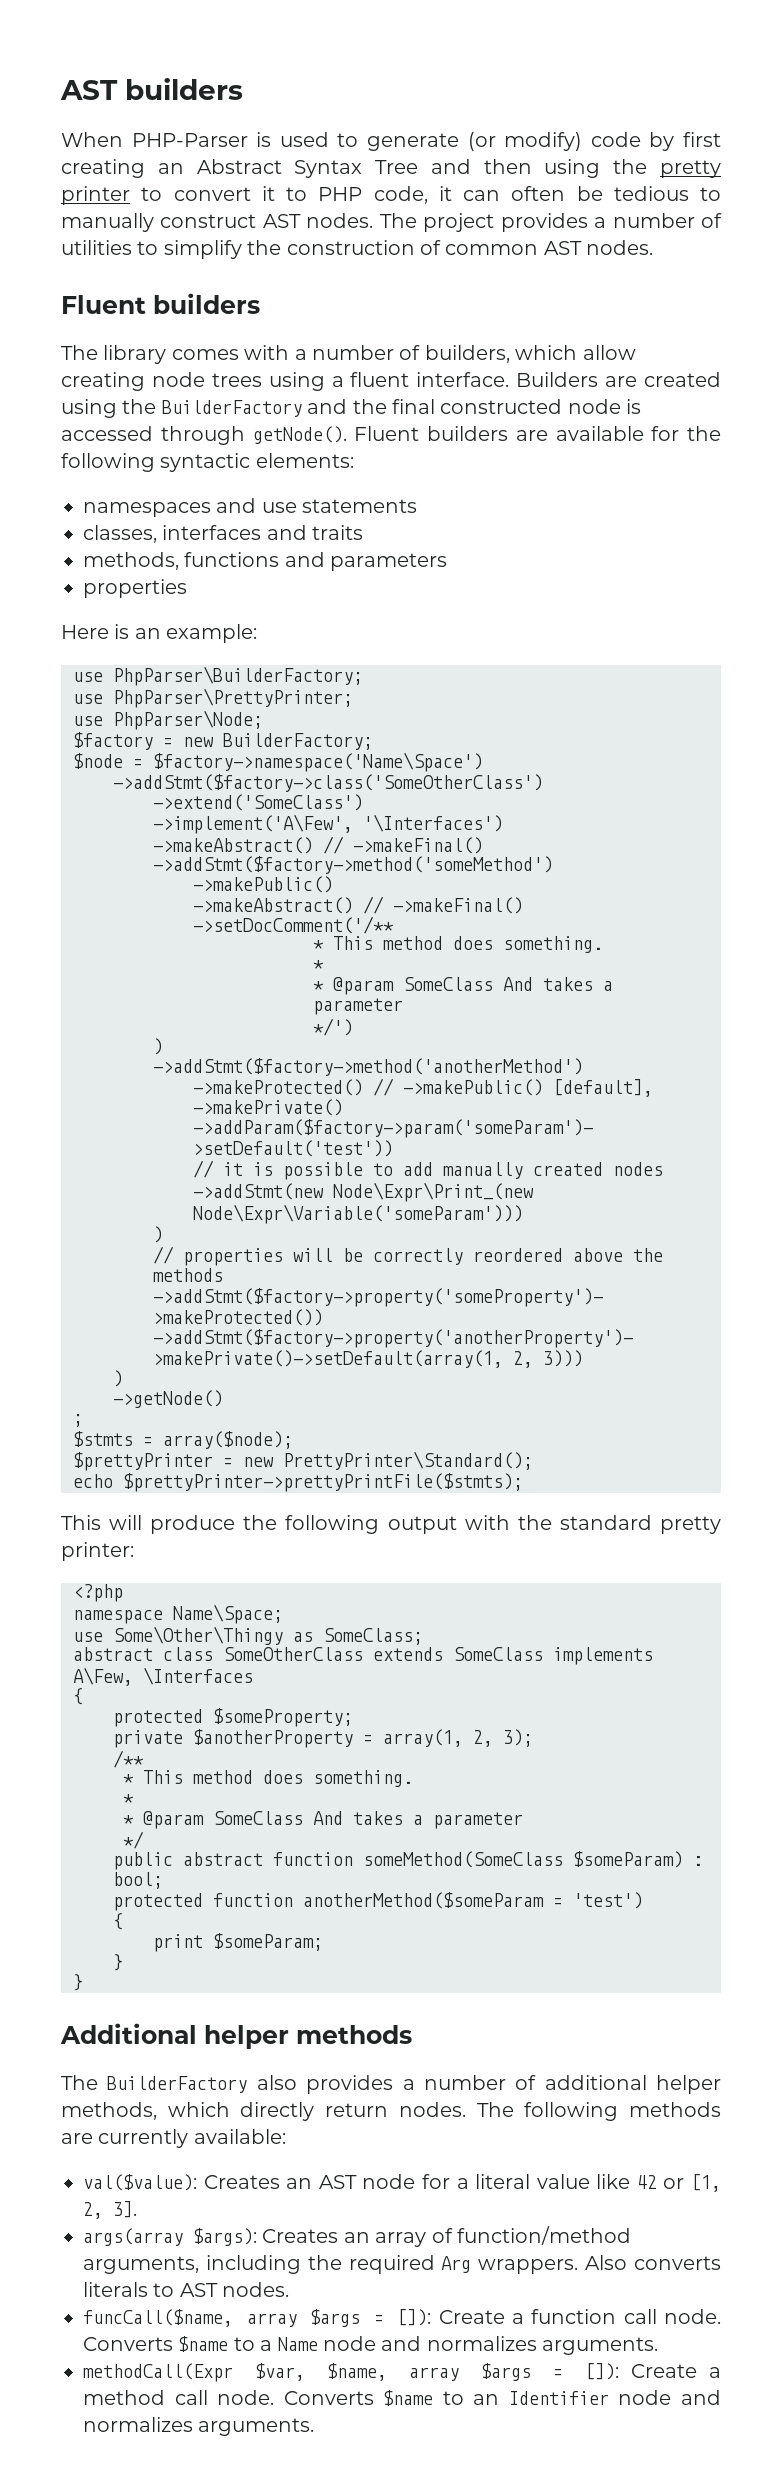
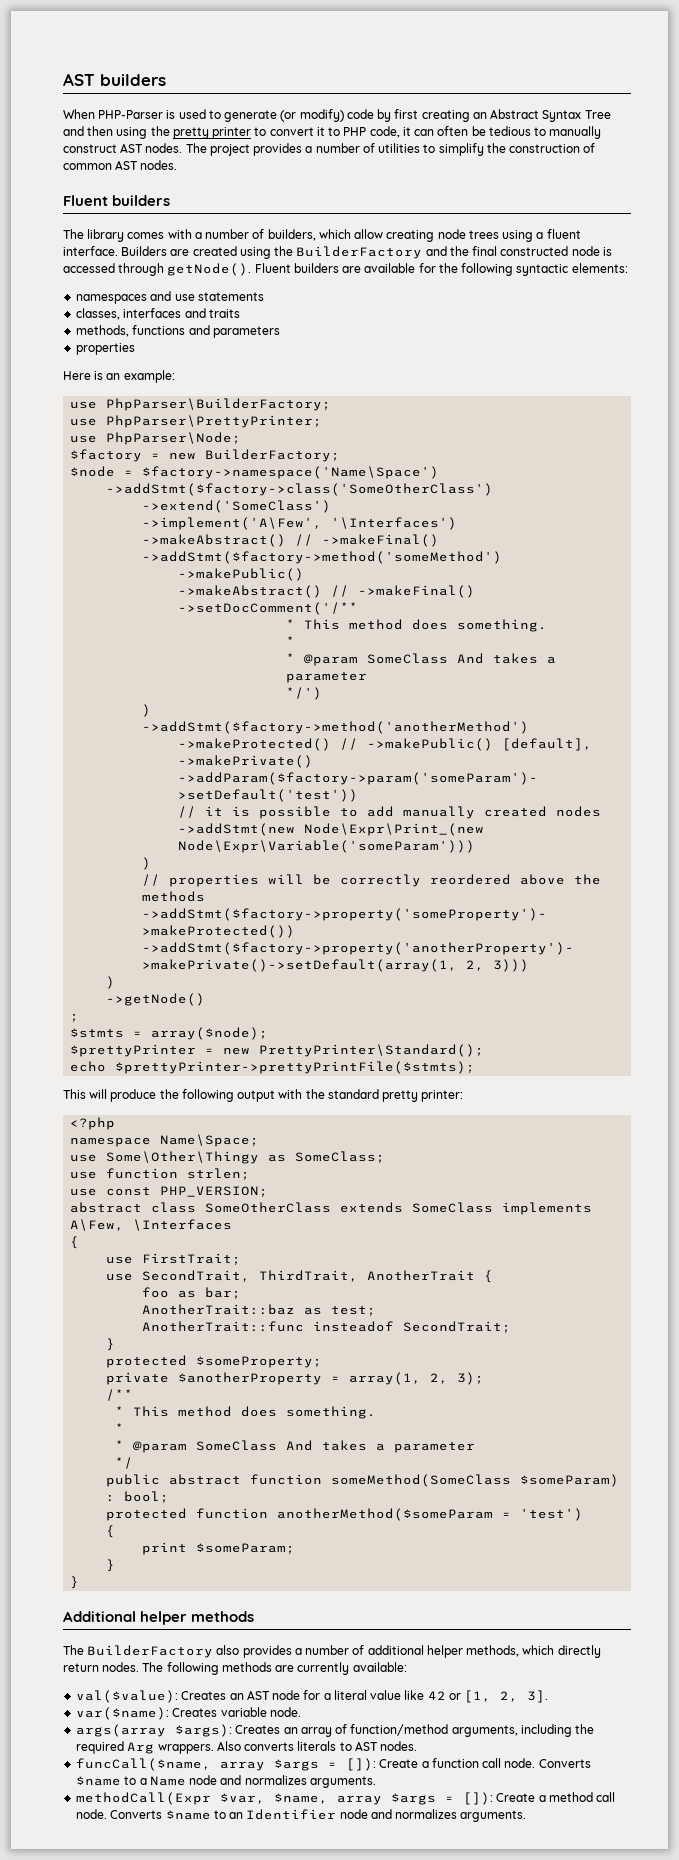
+ use function strlen;
+ use const PHP_VERSION;
+ use FirstTrait;
+ use SecondTrait, ThirdTrait, AnotherTrait {
+ foo as bar;
+ AnotherTrait::baz as test;
+ AnotherTrait::func insteadof SecondTrait;
+ }
+ var($name): Creates variable node.

